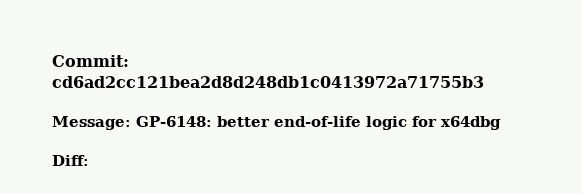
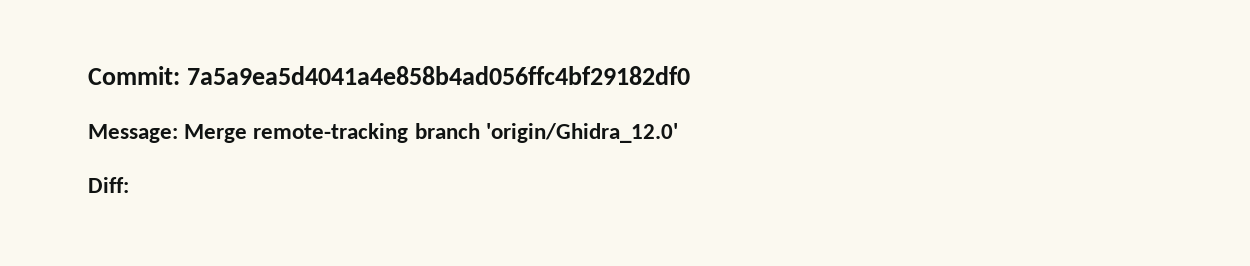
- Commit: cd6ad2cc121bea2d8d248db1c0413972a71755b3
+ Commit: 7a5a9ea5d4041a4e858b4ad056ffc4bf29182df0
- Message: GP-6148: better end-of-life logic for x64dbg
+ Message: Merge remote-tracking branch 'origin/Ghidra_12.0'

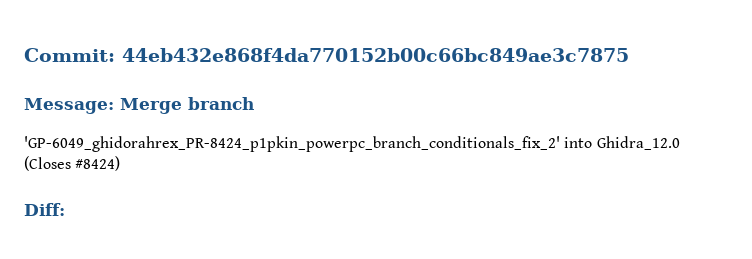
- Commit: 7a5a9ea5d4041a4e858b4ad056ffc4bf29182df0
+ Commit: 44eb432e868f4da770152b00c66bc849ae3c7875
- Message: Merge remote-tracking branch 'origin/Ghidra_12.0'
+ Message: Merge branch
+ 'GP-6049_ghidorahrex_PR-8424_p1pkin_powerpc_branch_conditionals_fix_2' into Ghidra_12.0 (Closes #8424)

